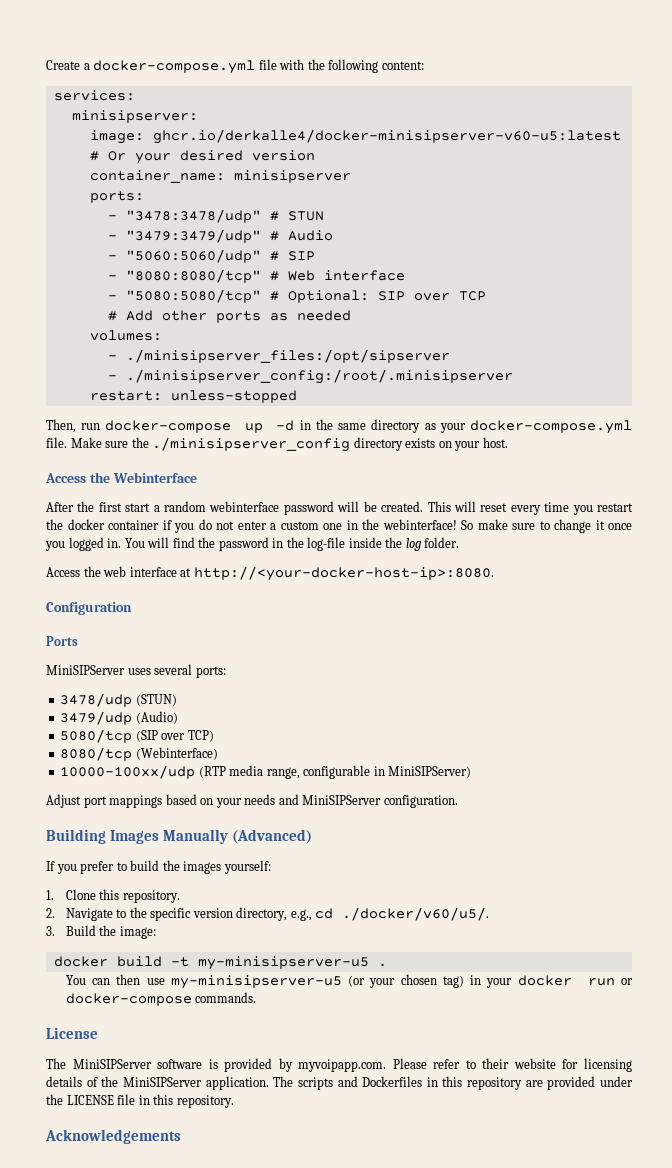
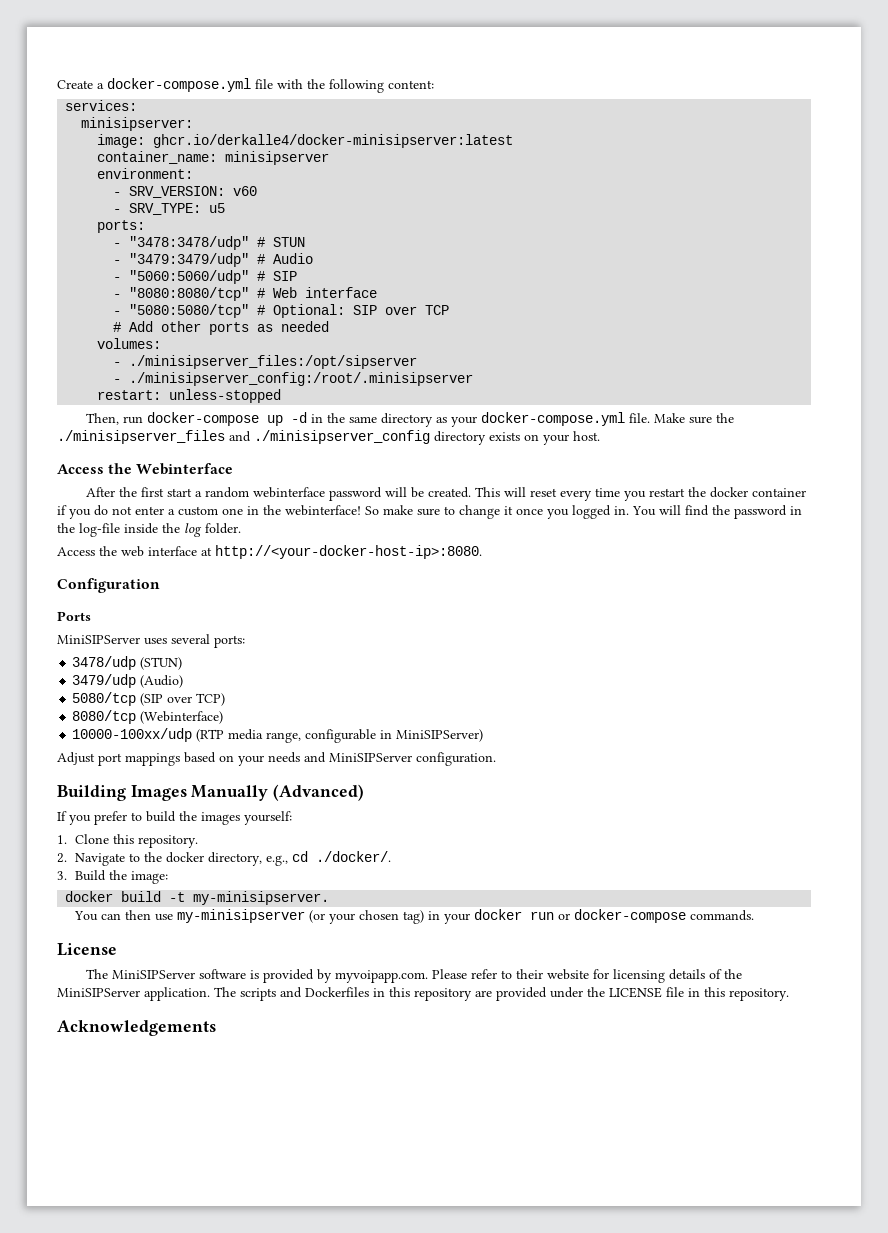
- image: ghcr.io/derkalle4/docker-minisipserver-v60-u5:latest # Or your desired version
+ image: ghcr.io/derkalle4/docker-minisipserver:latest
  container_name: minisipserver
+ environment:
+ - SRV_VERSION: v60
+ - SRV_TYPE: u5
- Make sure the ./minisipserver_config directory exists on your host.
+ Make sure the ./minisipserver_files and ./minisipserver_config directory exists on your host.
- 2. Navigate to the specific version directory, e.g., cd ./docker/v60/u5/.
+ 2. Navigate to the docker directory, e.g., cd ./docker/.
- docker build -t my-minisipserver-u5 .
+ docker build -t my-minisipserver.
- You can then use my-minisipserver-u5 (or your chosen tag) in your docker run or docker-compose commands.
+ You can then use my-minisipserver (or your chosen tag) in your docker run or docker-compose commands.

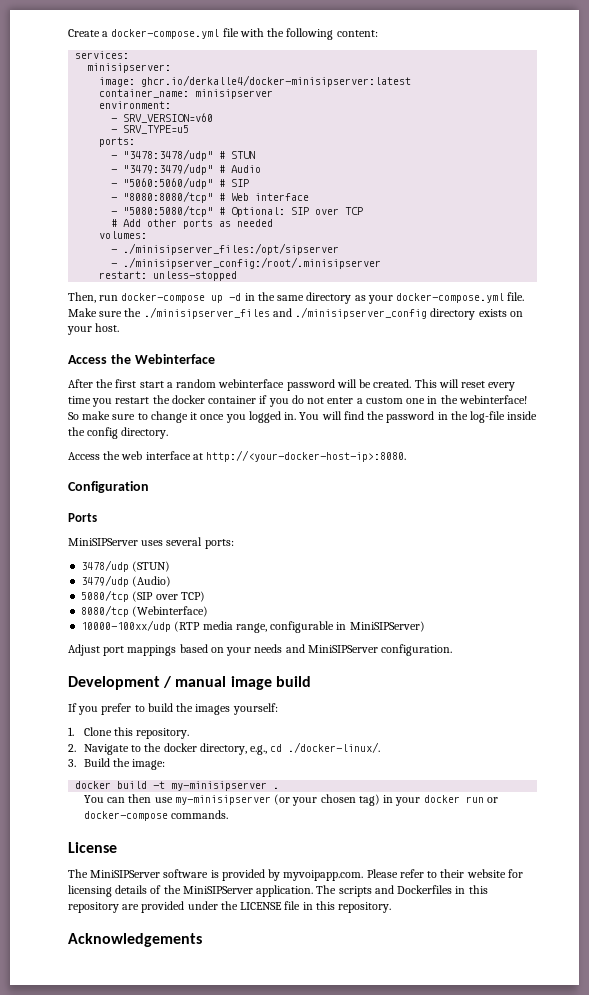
- - SRV_VERSION: v60
- - SRV_TYPE: u5
+ - SRV_VERSION=v60
+ - SRV_TYPE=u5
- You will find the password in the log-file inside the log folder.
+ You will find the password in the log-file inside the config directory.
- Building Images Manually (Advanced)
+ Development / manual image build
- 2. Navigate to the docker directory, e.g., cd ./docker/.
+ 2. Navigate to the docker directory, e.g., cd ./docker-linux/.
- docker build -t my-minisipserver.
+ docker build -t my-minisipserver .

